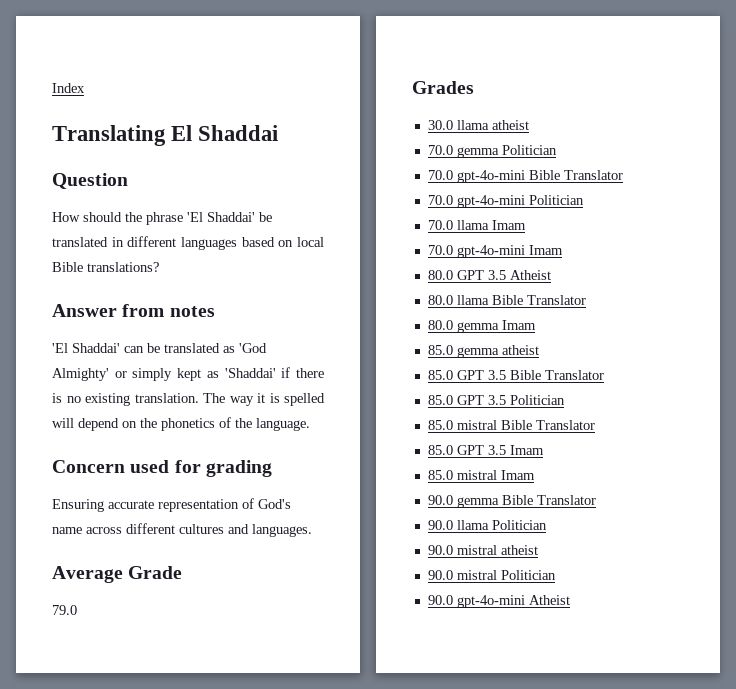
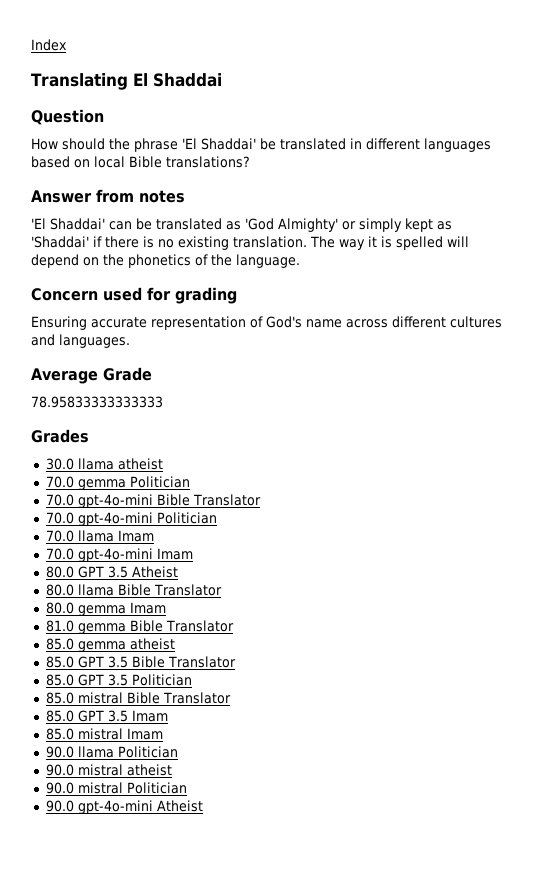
- 79.0
+ 78.95833333333333
+ 81.0 gemma Bible Translator
- 90.0 gemma Bible Translator

